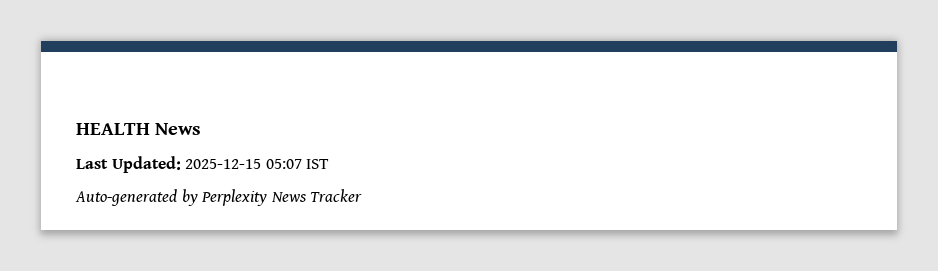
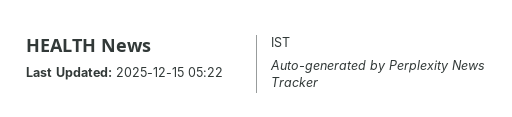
- Last Updated: 2025-12-15 05:07 IST
+ Last Updated: 2025-12-15 05:22 IST

